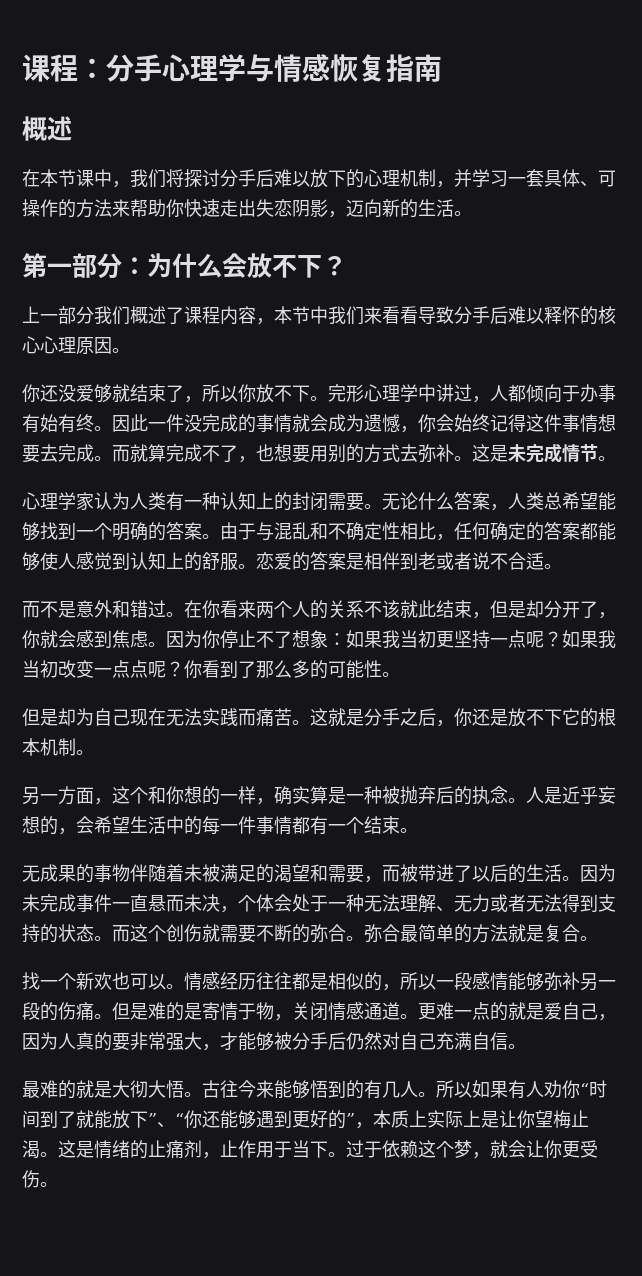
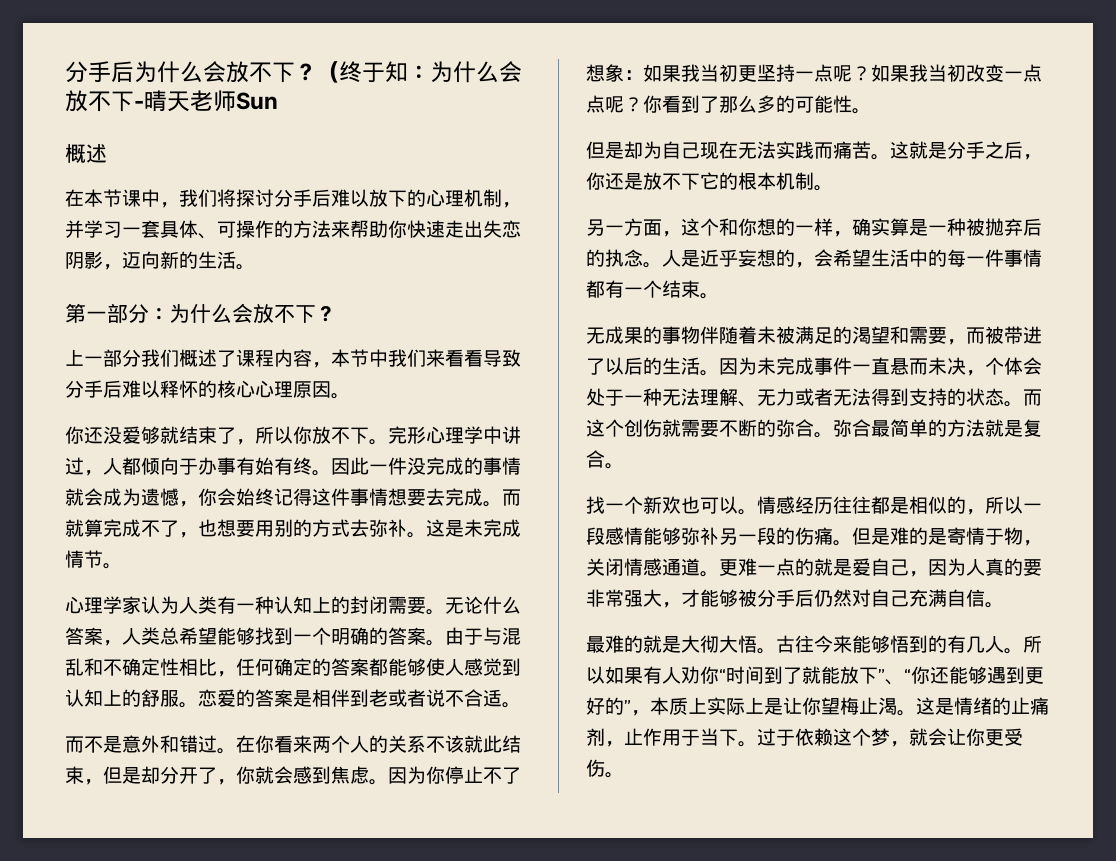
- 课程：分手心理学与情感恢复指南
+ 分手后为什么会放不下？（终于知：为什么会放不下-晴天老师Sun

